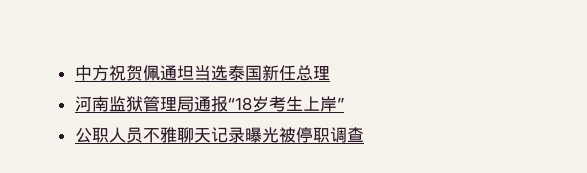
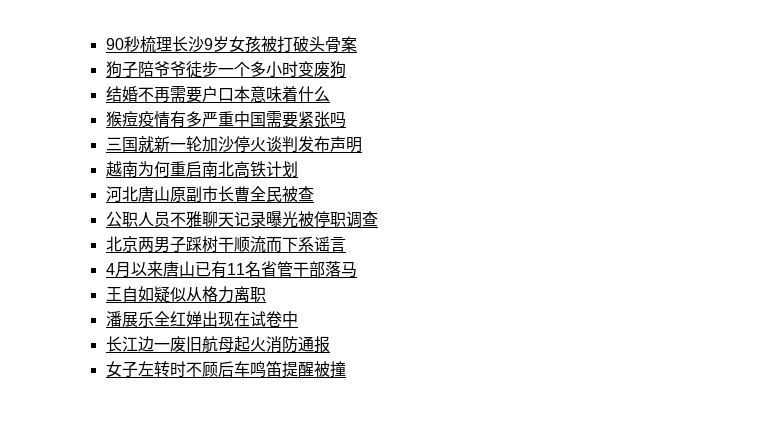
- 中方祝贺佩通坦当选泰国新任总理
- 河南监狱管理局通报“18岁考生上岸”
+ 90秒梳理长沙9岁女孩被打破头骨案
+ 狗子陪爷爷徒步一个多小时变废狗
+ 结婚不再需要户口本意味着什么
+ 猴痘疫情有多严重中国需要紧张吗
+ 三国就新一轮加沙停火谈判发布声明
+ 越南为何重启南北高铁计划
+ 河北唐山原副市长曹全民被查
+ 北京两男子踩树干顺流而下系谣言
+ 4月以来唐山已有11名省管干部落马
+ 王自如疑似从格力离职
+ 潘展乐全红婵出现在试卷中
+ 长江边一废旧航母起火消防通报
+ 女子左转时不顾后车鸣笛提醒被撞

